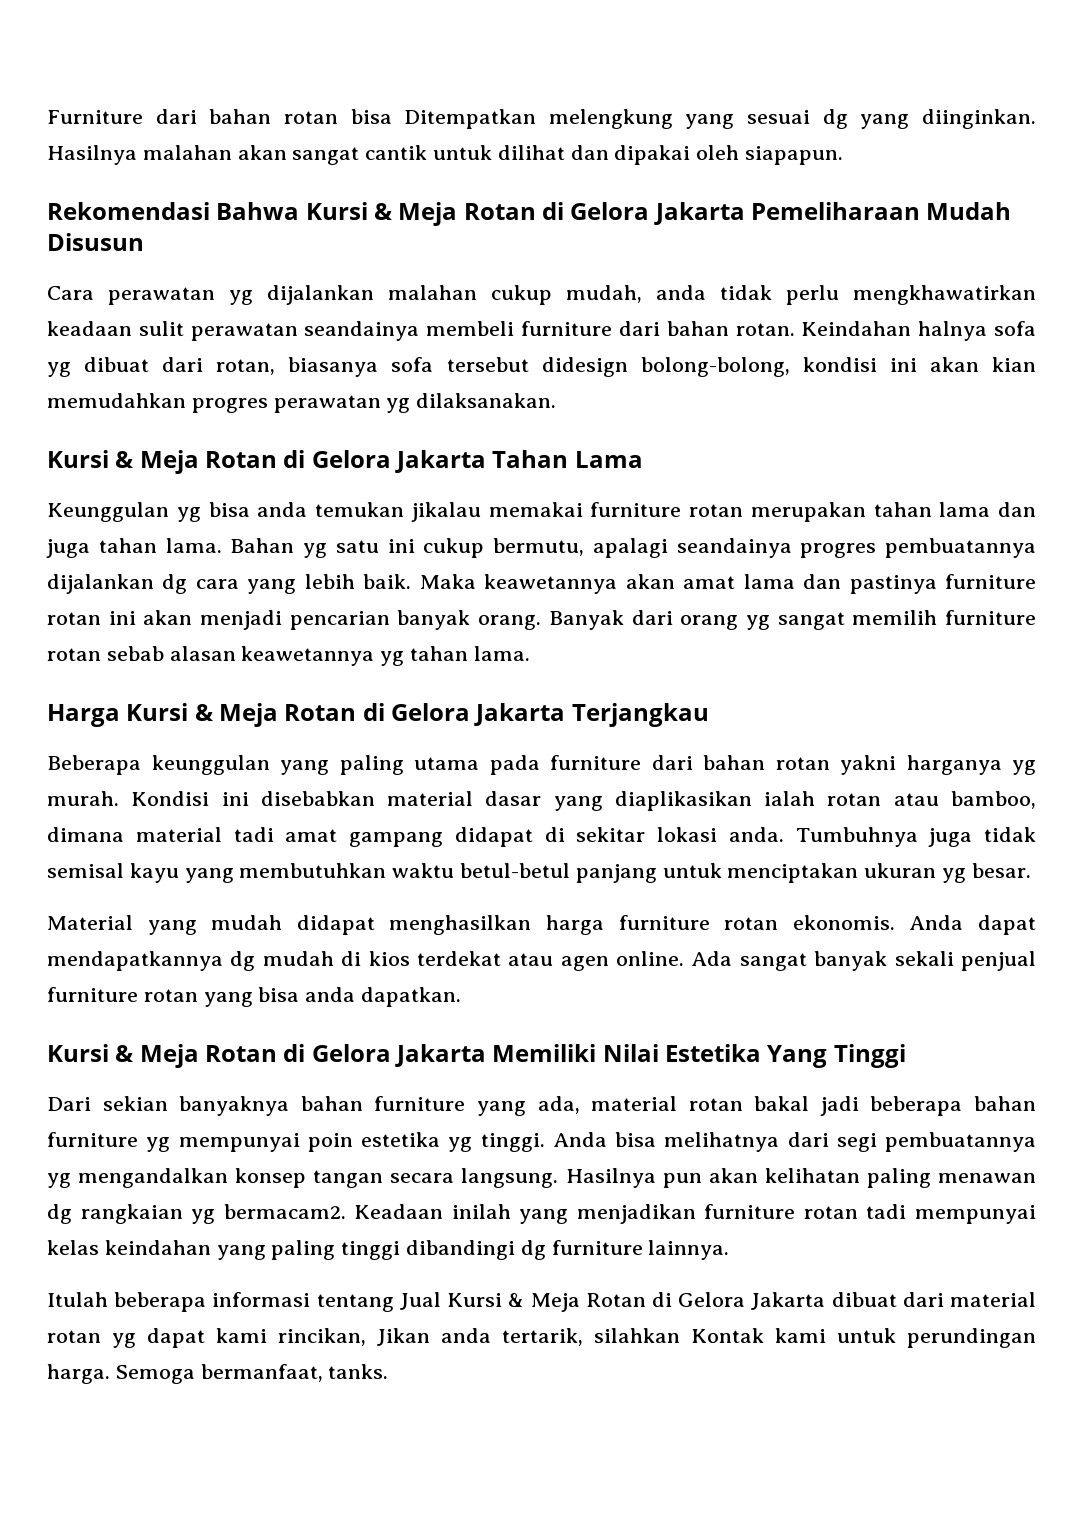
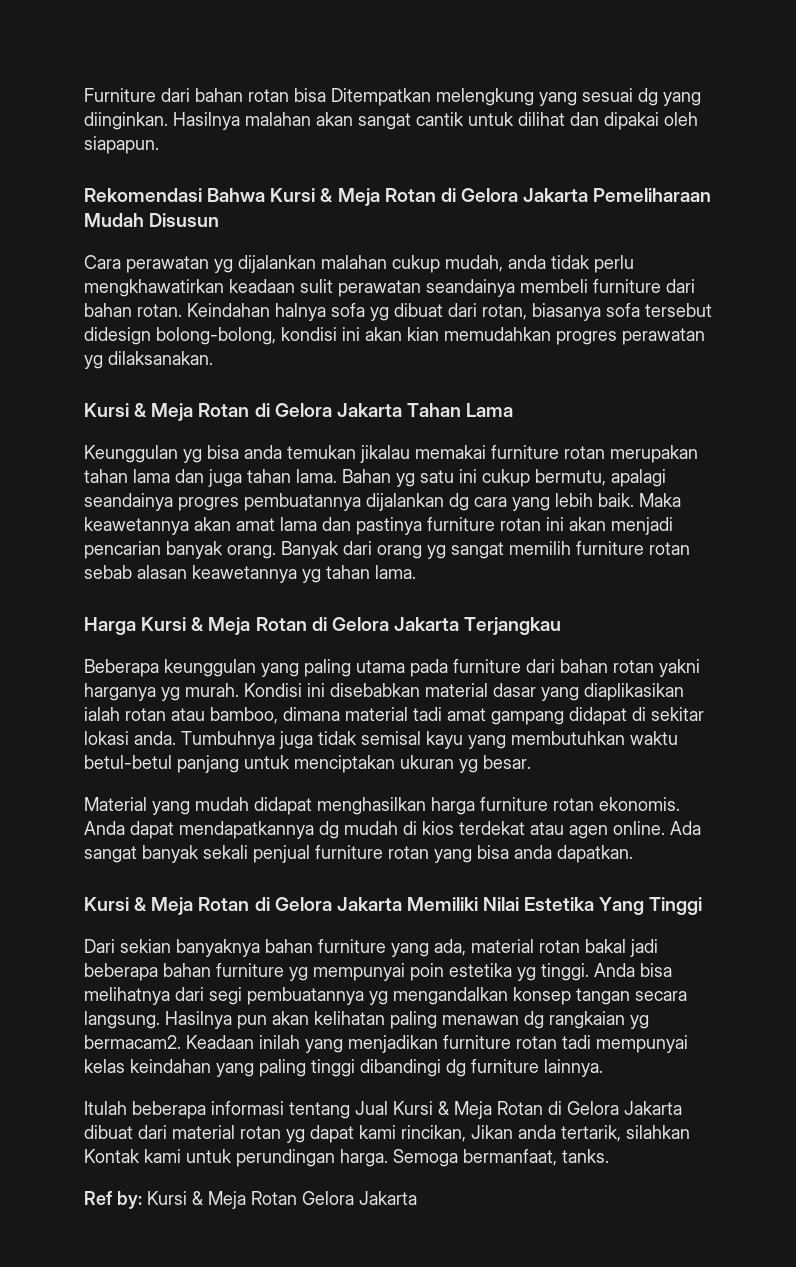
+ Ref by: Kursi & Meja Rotan Gelora Jakarta

